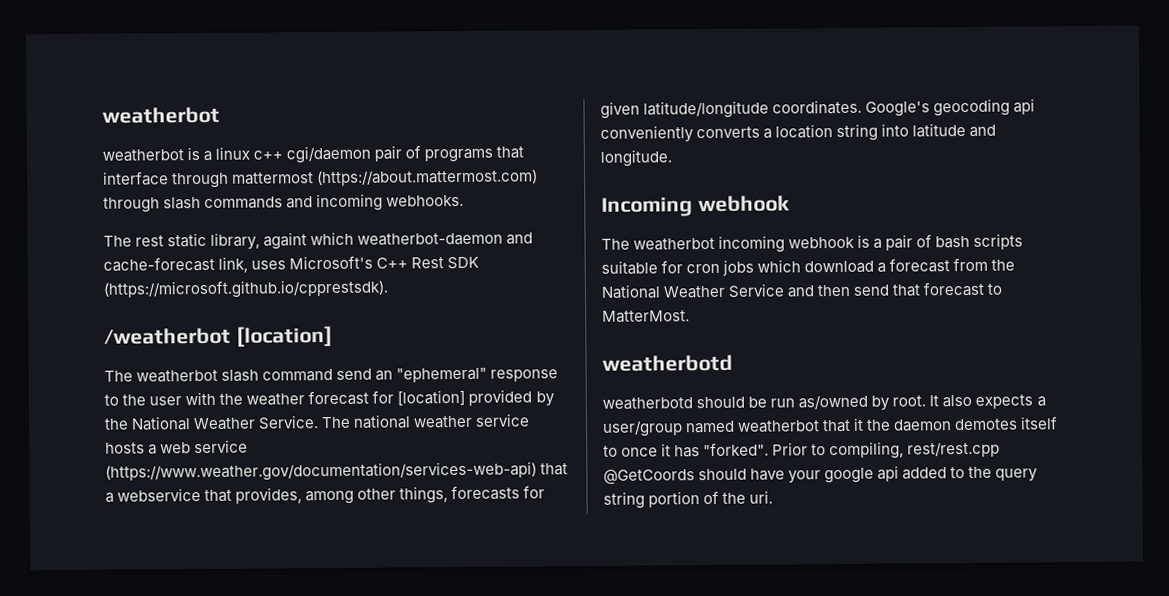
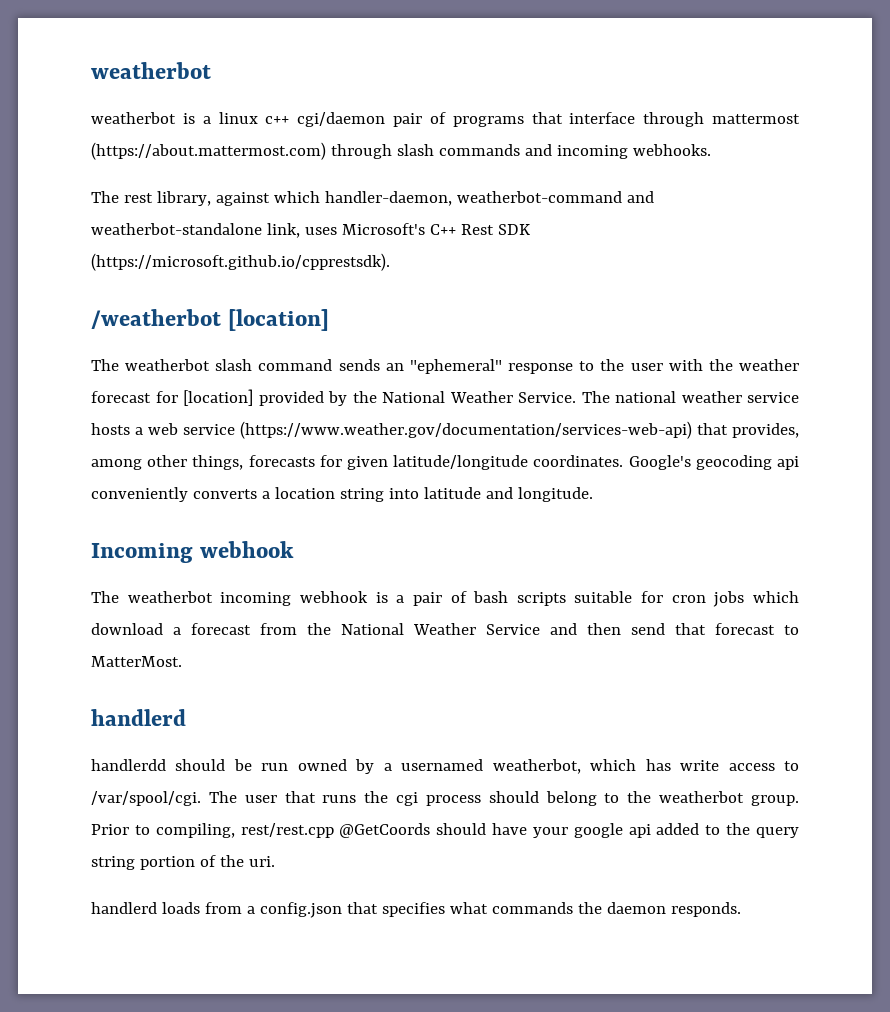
- The rest static library, againt which weatherbot-daemon and cache-forecast link, uses Microsoft's C++ Rest SDK (https://microsoft.github.io/cpprestsdk).
+ The rest library, against which handler-daemon, weatherbot-command and weatherbot-standalone link, uses Microsoft's C++ Rest SDK (https://microsoft.github.io/cpprestsdk).
- The weatherbot slash command send an "ephemeral" response to the user with the weather forecast for [location] provided by the National Weather Service.
+ The weatherbot slash command sends an "ephemeral" response to the user with the weather forecast for [location] provided by the National Weather Service.
- The national weather service hosts a web service (https://www.weather.gov/documentation/services-web-api) that a webservice that provides, among other things, forecasts for given latitude/longitude coordinates.
+ The national weather service hosts a web service (https://www.weather.gov/documentation/services-web-api) that provides, among other things, forecasts for given latitude/longitude coordinates.
  The weatherbot incoming webhook is a pair of bash scripts suitable for cron jobs which download a forecast from the National Weather Service and then send that forecast to MatterMost.
- weatherbotd
- weatherbotd should be run as/owned by root. It also expects a user/group named weatherbot that it the daemon demotes itself to once it has "forked".
+ handlerd
+ handlerdd should be run owned by a usernamed weatherbot, which has write access to /var/spool/cgi. The user that runs the cgi process should belong to the weatherbot group.
+ handlerd loads from a config.json that specifies what commands the daemon responds.

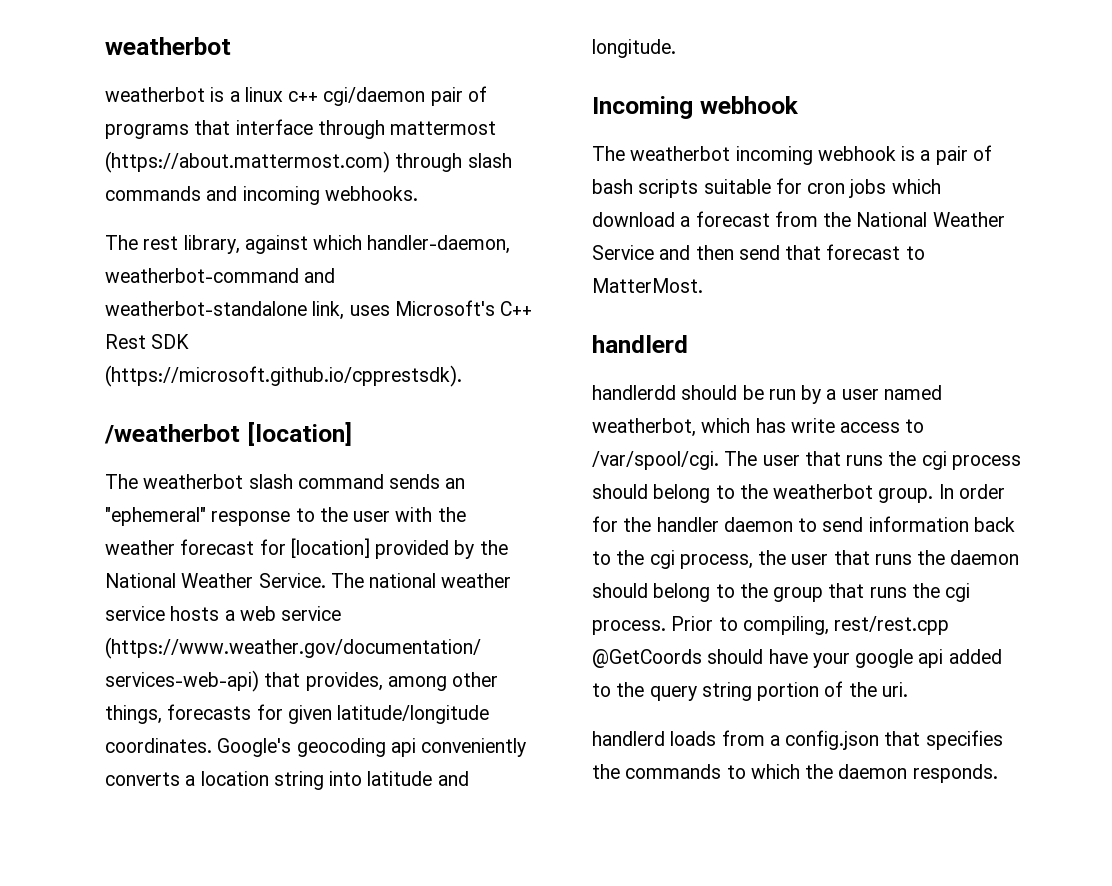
- handlerdd should be run owned by a usernamed weatherbot, which has write access to /var/spool/cgi.
+ handlerdd should be run by a user named weatherbot, which has write access to /var/spool/cgi.
+ In order for the handler daemon to send information back to the cgi process, the user that runs the daemon should belong to the group that runs the cgi process.
- handlerd loads from a config.json that specifies what commands the daemon responds.
+ handlerd loads from a config.json that specifies the commands to which the daemon responds.

